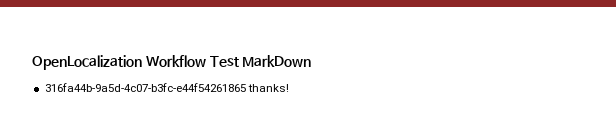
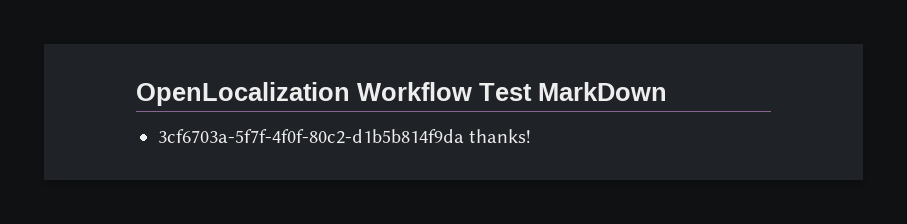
- 316fa44b-9a5d-4c07-b3fc-e44f54261865 thanks!
+ 3cf6703a-5f7f-4f0f-80c2-d1b5b814f9da thanks!

